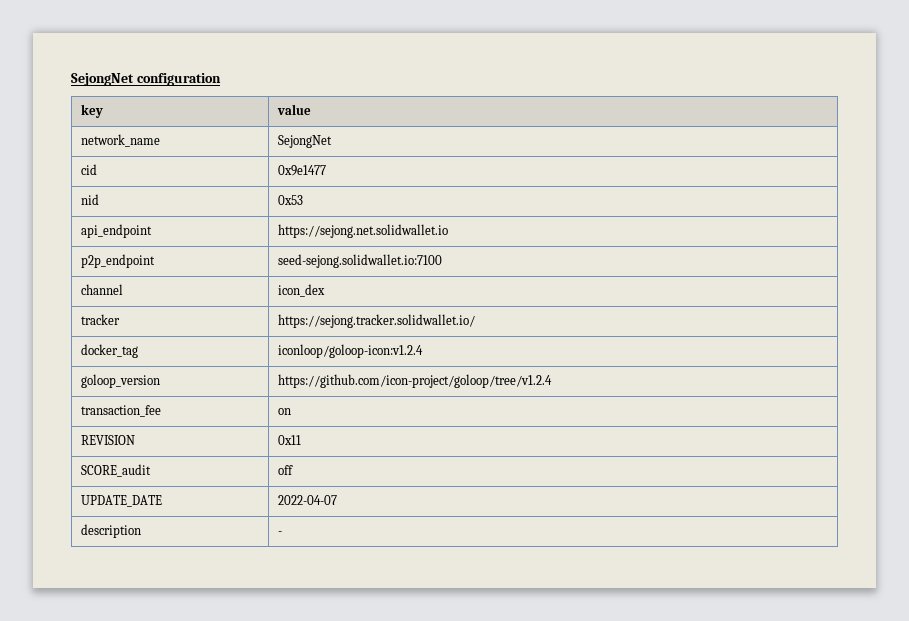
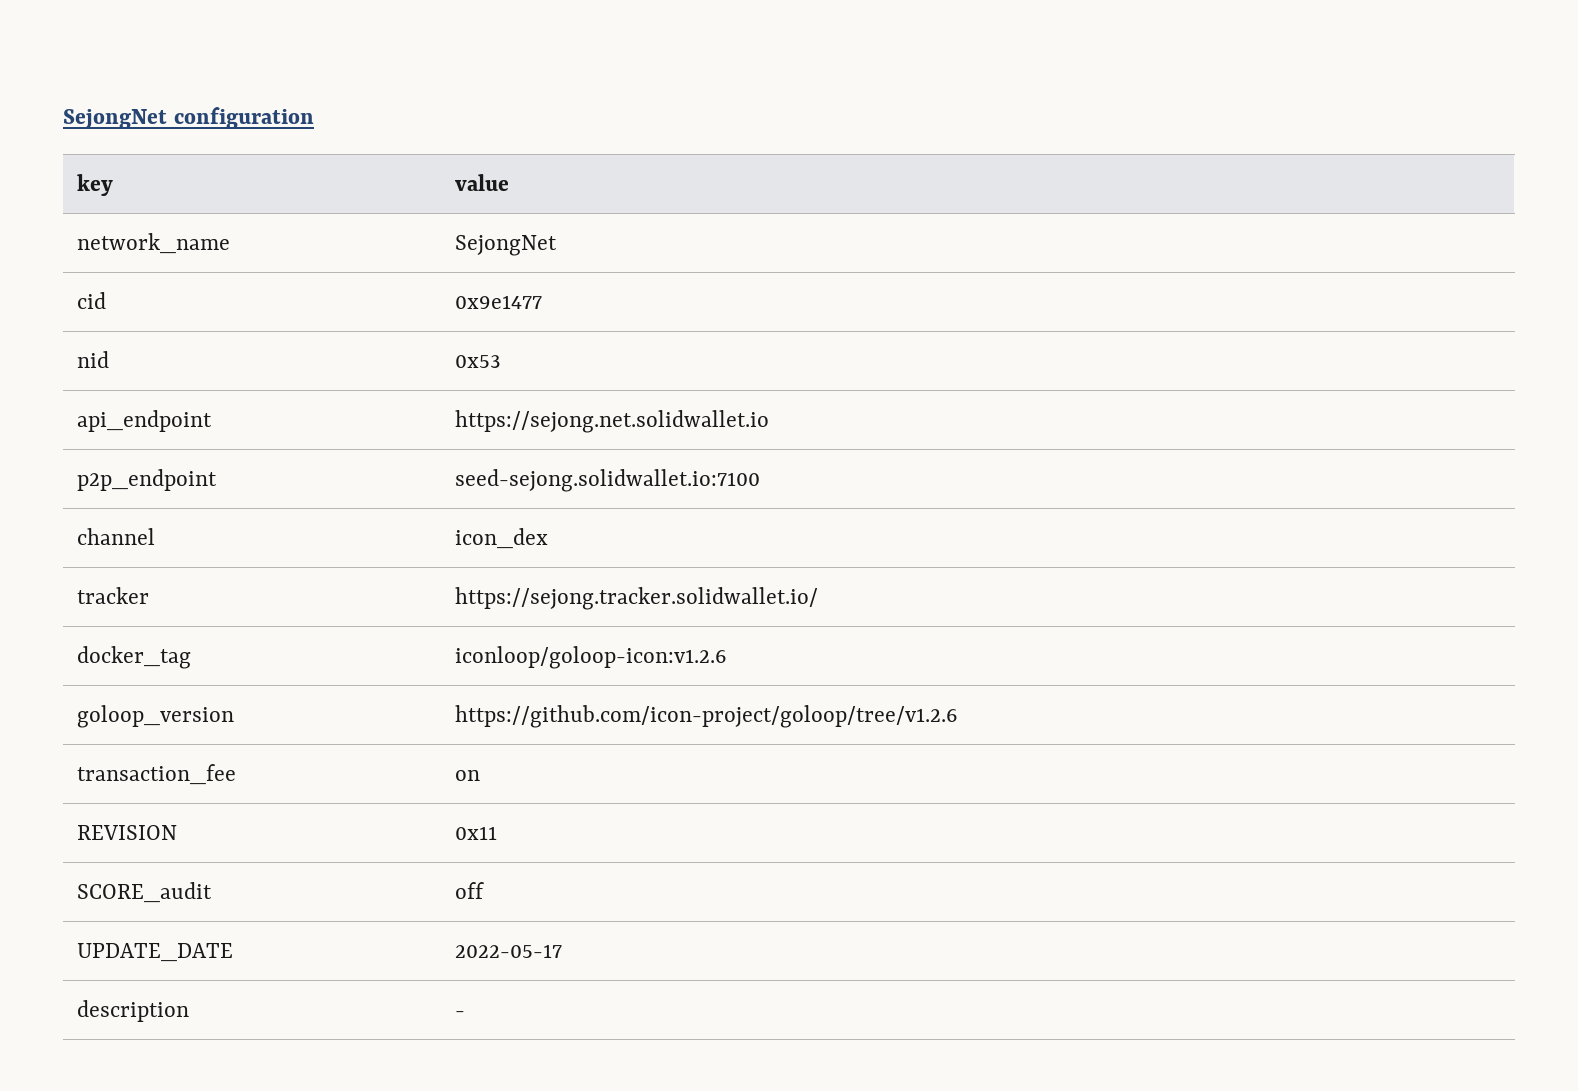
- docker_tag | iconloop/goloop-icon:v1.2.4
+ docker_tag | iconloop/goloop-icon:v1.2.6
- goloop_version | https://github.com/icon-project/goloop/tree/v1.2.4
+ goloop_version | https://github.com/icon-project/goloop/tree/v1.2.6
- UPDATE_DATE | 2022-04-07
+ UPDATE_DATE | 2022-05-17

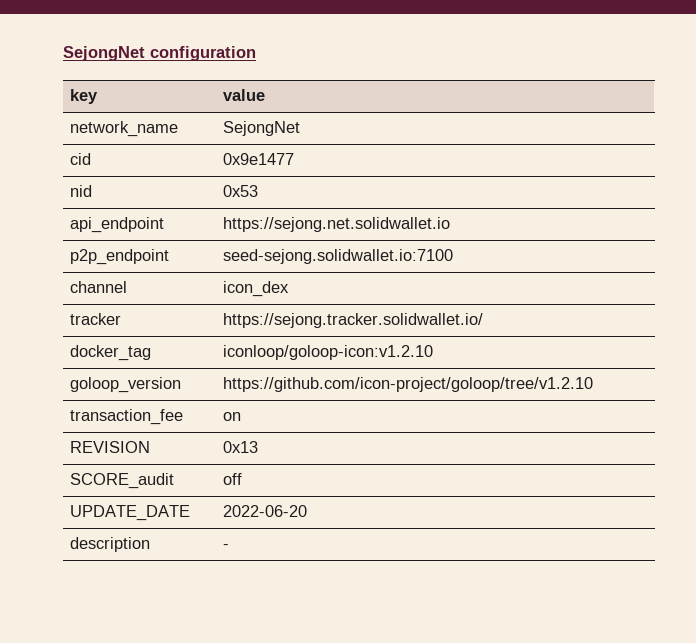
- docker_tag | iconloop/goloop-icon:v1.2.6
+ docker_tag | iconloop/goloop-icon:v1.2.10
- goloop_version | https://github.com/icon-project/goloop/tree/v1.2.6
+ goloop_version | https://github.com/icon-project/goloop/tree/v1.2.10
- REVISION | 0x11
+ REVISION | 0x13
- UPDATE_DATE | 2022-05-17
+ UPDATE_DATE | 2022-06-20

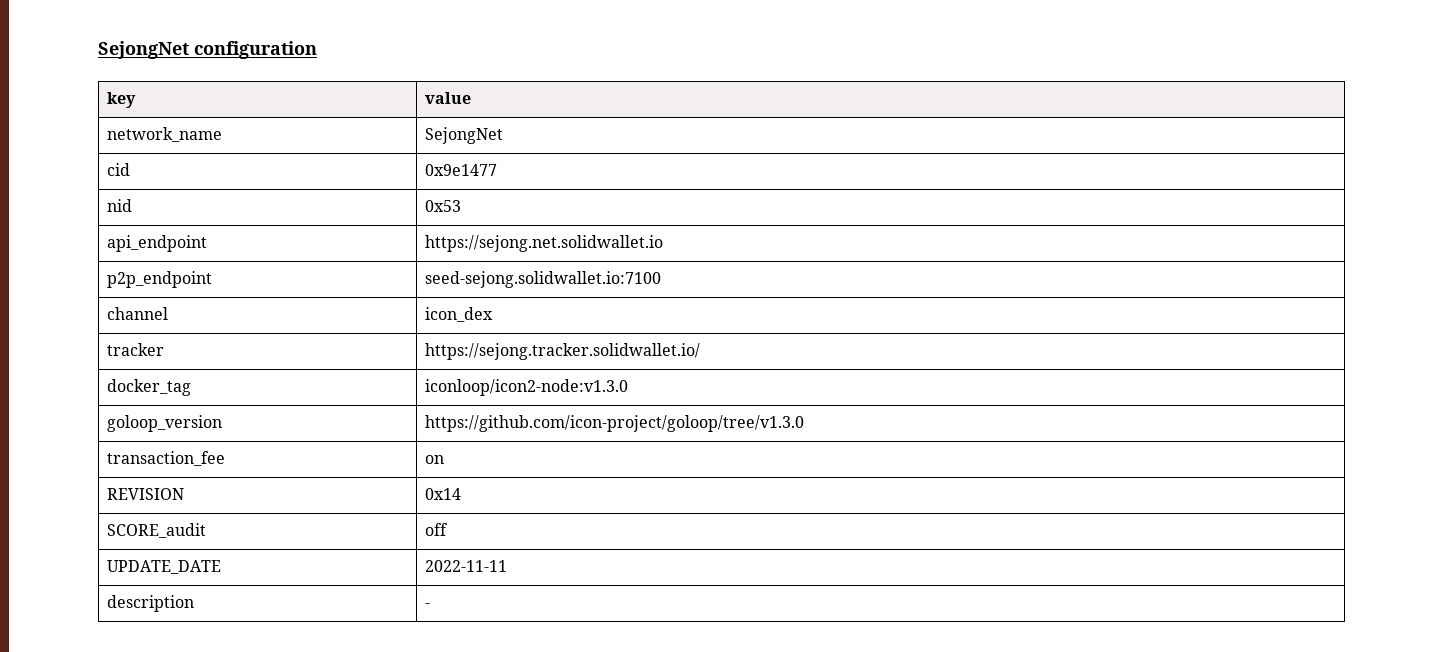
- docker_tag | iconloop/goloop-icon:v1.2.10
+ docker_tag | iconloop/icon2-node:v1.3.0
- goloop_version | https://github.com/icon-project/goloop/tree/v1.2.10
+ goloop_version | https://github.com/icon-project/goloop/tree/v1.3.0
- REVISION | 0x13
+ REVISION | 0x14
- UPDATE_DATE | 2022-06-20
+ UPDATE_DATE | 2022-11-11

